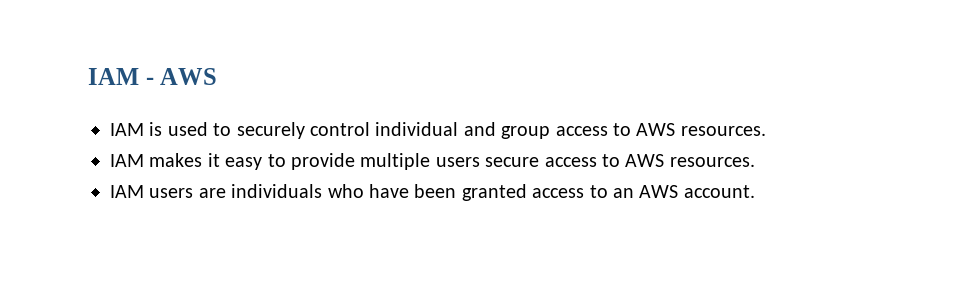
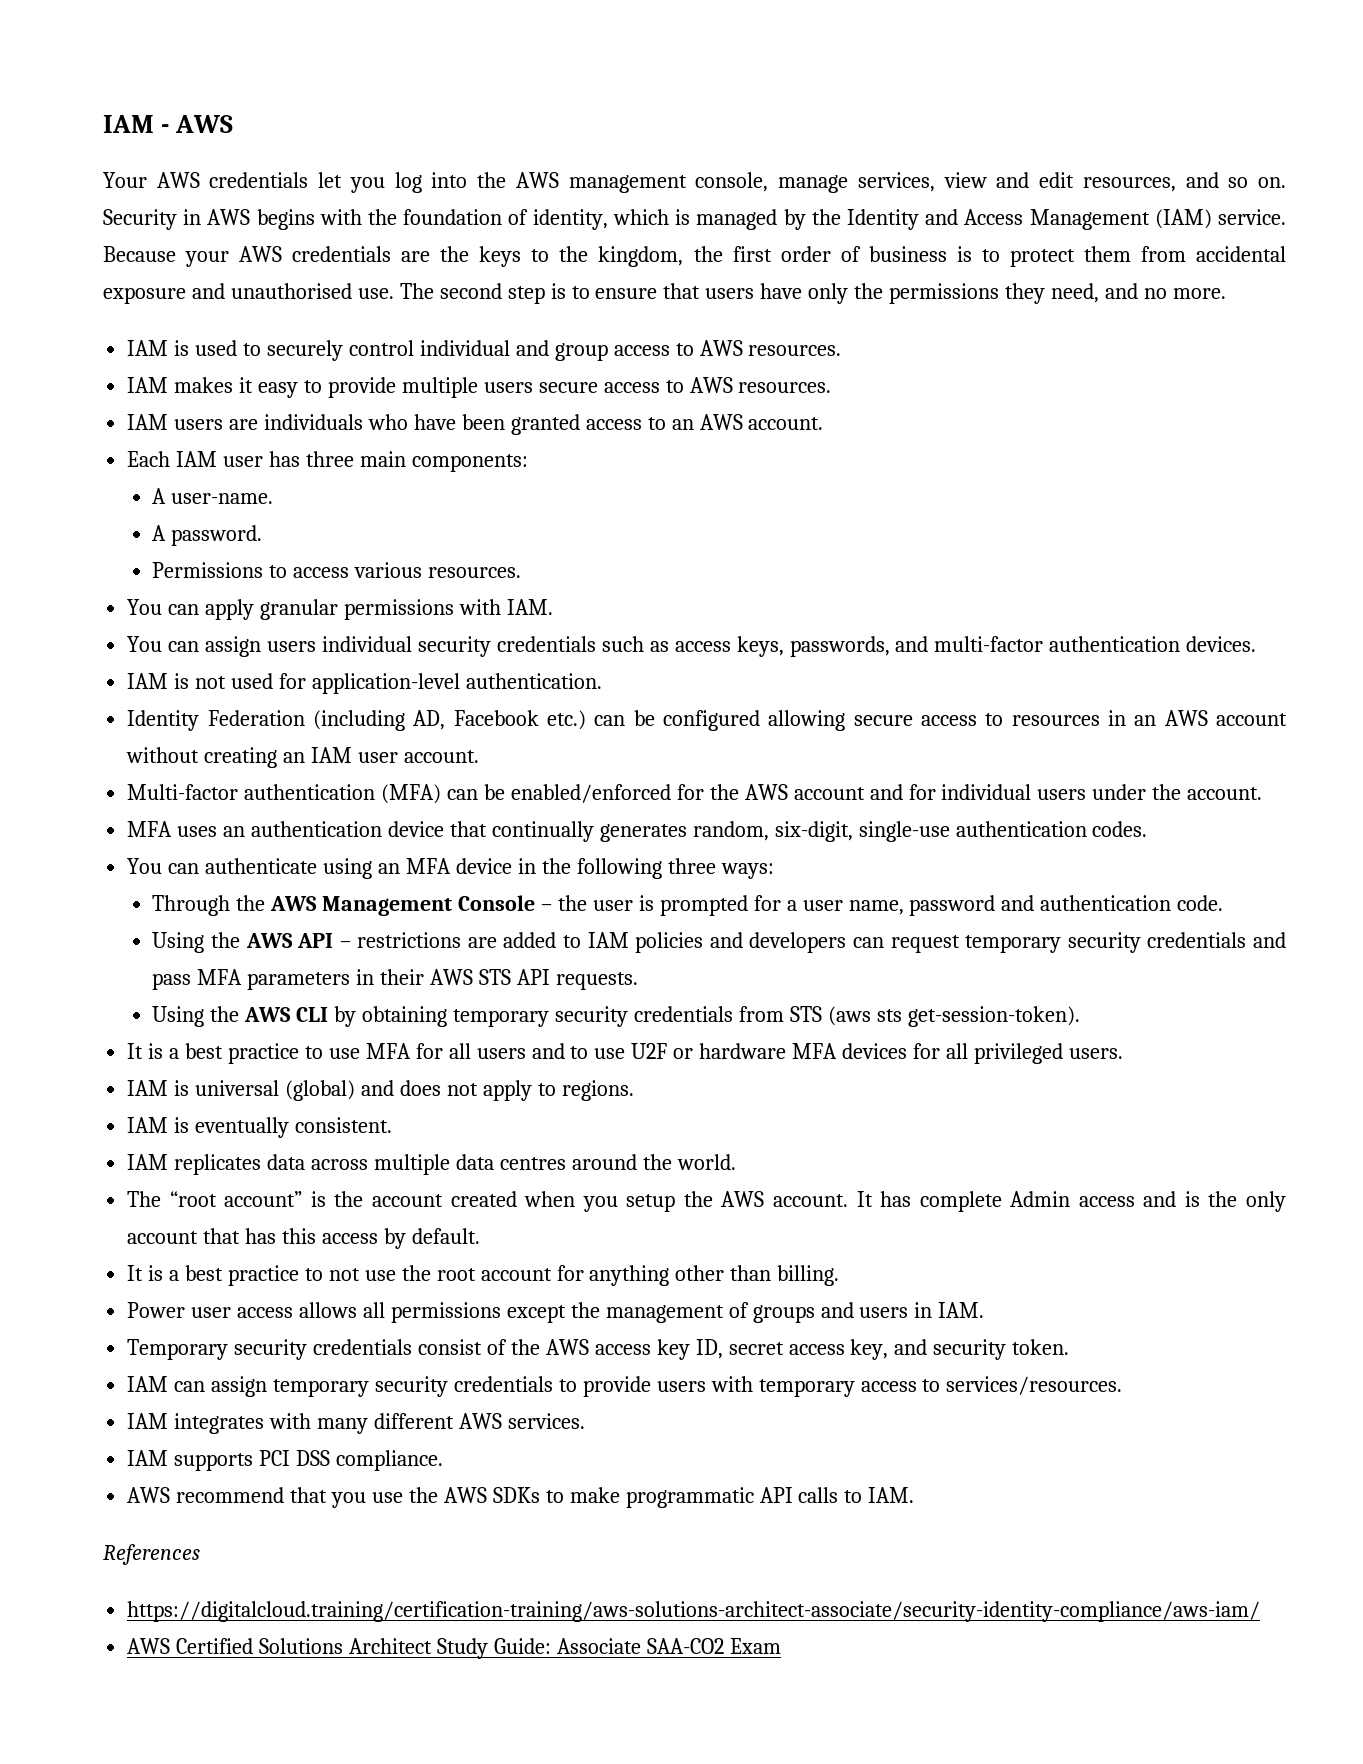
+ Your AWS credentials let you log into the AWS management console, manage services, view and edit resources, and so on. Security in AWS begins with the foundation of identity, which is managed by the Identity and Access Management (IAM) service. Because your AWS credentials are the keys to the kingdom, the first order of business is to protect them from accidental exposure and unauthorised use. The second step is to ensure that users have only the permissions they need, and no more.
+ Each IAM user has three main components:
+ A user-name.
+ A password.
+ Permissions to access various resources.
+ You can apply granular permissions with IAM.
+ You can assign users individual security credentials such as access keys, passwords, and multi-factor authentication devices.
+ IAM is not used for application-level authentication.
+ Identity Federation (including AD, Facebook etc.) can be configured allowing secure access to resources in an AWS account without creating an IAM user account.
+ Multi-factor authentication (MFA) can be enabled/enforced for the AWS account and for individual users under the account.
+ MFA uses an authentication device that continually generates random, six-digit, single-use authentication codes.
+ You can authenticate using an MFA device in the following three ways:
+ Through the AWS Management Console – the user is prompted for a user name, password and authentication code.
+ Using the AWS API – restrictions are added to IAM policies and developers can request temporary security credentials and pass MFA parameters in their AWS STS API requests.
+ Using the AWS CLI by obtaining temporary security credentials from STS (aws sts get-session-token).
+ It is a best practice to use MFA for all users and to use U2F or hardware MFA devices for all privileged users.
+ IAM is universal (global) and does not apply to regions.
+ IAM is eventually consistent.
+ IAM replicates data across multiple data centres around the world.
+ The “root account” is the account created when you setup the AWS account. It has complete Admin access and is the only account that has this access by default.
+ It is a best practice to not use the root account for anything other than billing.
+ Power user access allows all permissions except the management of groups and users in IAM.
+ Temporary security credentials consist of the AWS access key ID, secret access key, and security token.
+ IAM can assign temporary security credentials to provide users with temporary access to services/resources.
+ IAM integrates with many different AWS services.
+ IAM supports PCI DSS compliance.
+ AWS recommend that you use the AWS SDKs to make programmatic API calls to IAM.
+ References
+ https://digitalcloud.training/certification-training/aws-solutions-architect-associate/security-identity-compliance/aws-iam/
+ AWS Certified Solutions Architect Study Guide: Associate SAA-CO2 Exam

